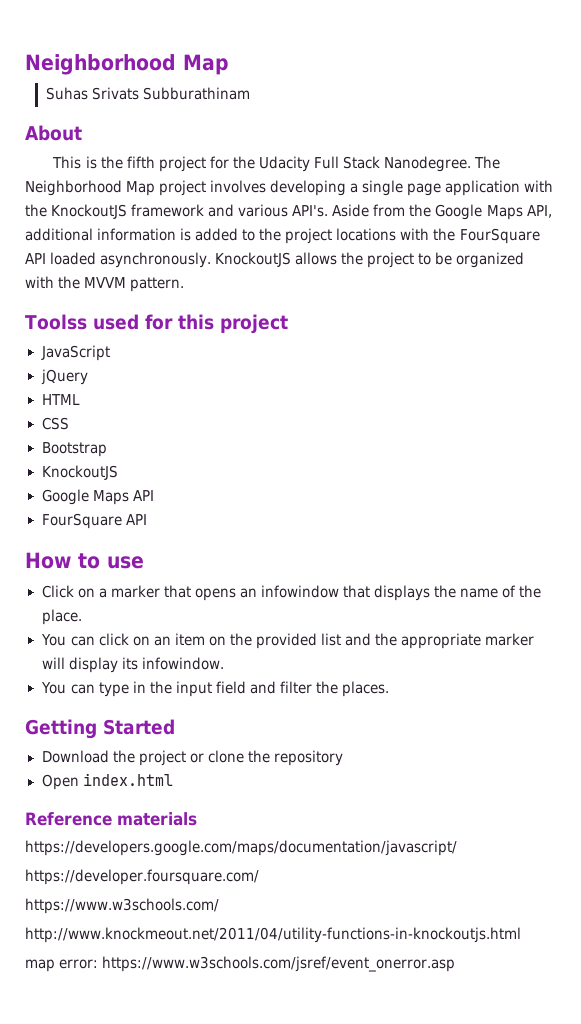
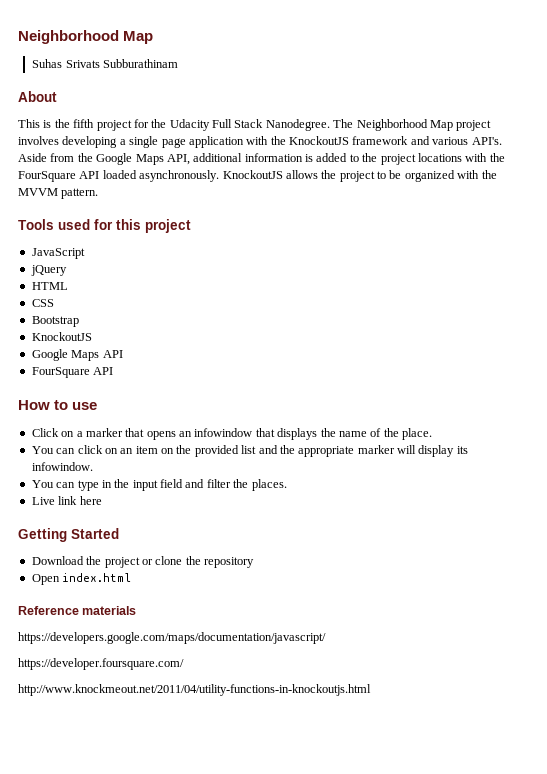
- Toolss used for this project
+ Tools used for this project
+ Live link here
- https://www.w3schools.com/
- map error: https://www.w3schools.com/jsref/event_onerror.asp

